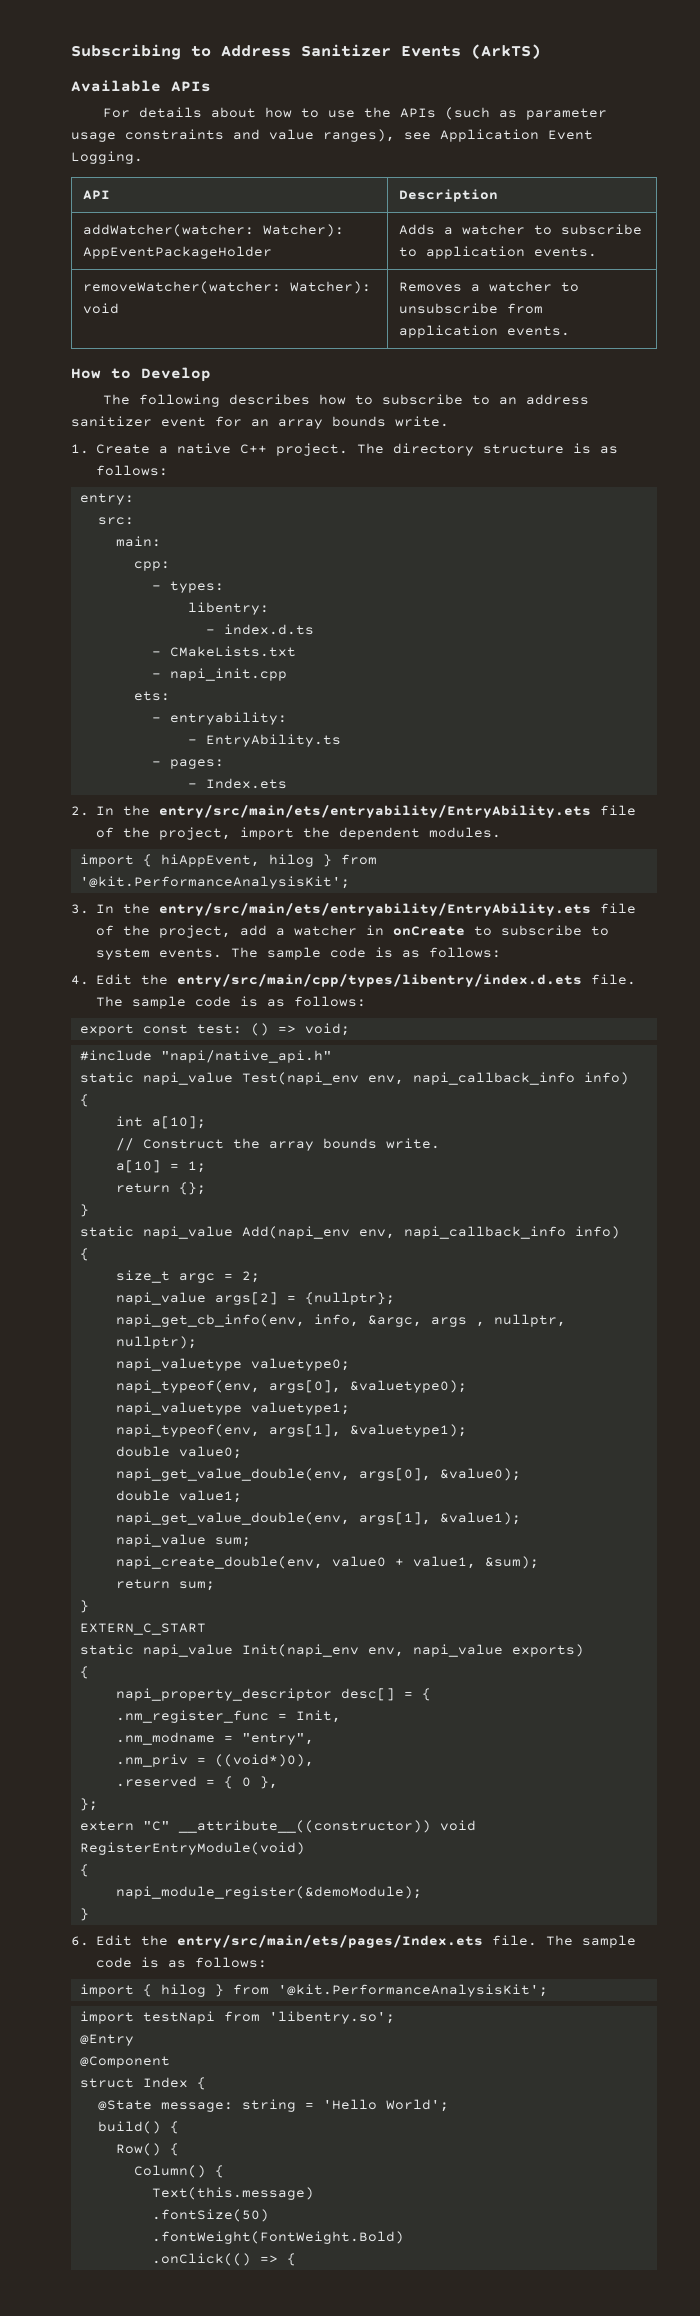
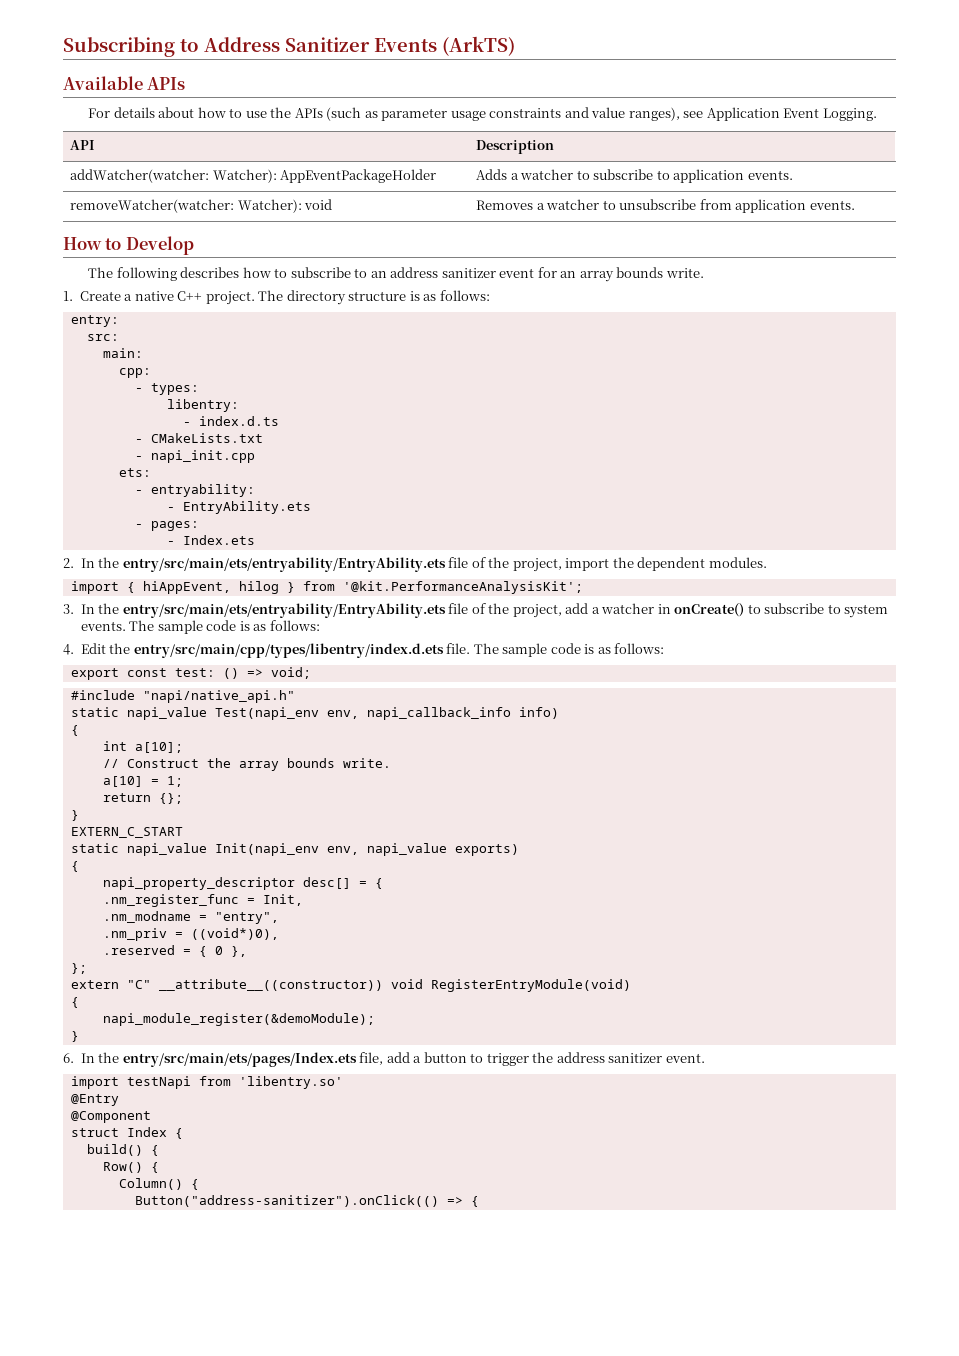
- - EntryAbility.ts
+ - EntryAbility.ets
- 3. In the entry/src/main/ets/entryability/EntryAbility.ets file of the project, add a watcher in onCreate to subscribe to system events.
+ 3. In the entry/src/main/ets/entryability/EntryAbility.ets file of the project, add a watcher in onCreate() to subscribe to system events.
- static napi_value Add(napi_env env, napi_callback_info info)
- {
- size_t argc = 2;
- napi_value args[2] = {nullptr};
- napi_get_cb_info(env, info, &argc, args , nullptr, nullptr);
- napi_valuetype valuetype0;
- napi_typeof(env, args[0], &valuetype0);
- napi_valuetype valuetype1;
- napi_typeof(env, args[1], &valuetype1);
- double value0;
- napi_get_value_double(env, args[0], &value0);
- double value1;
- napi_get_value_double(env, args[1], &value1);
- napi_value sum;
- napi_create_double(env, value0 + value1, &sum);
- return sum;
- }
- 6. Edit the entry/src/main/ets/pages/Index.ets file. The sample code is as follows:
- import { hilog } from '@kit.PerformanceAnalysisKit';
+ 6. In the entry/src/main/ets/pages/Index.ets file, add a button to trigger the address sanitizer event.
- import testNapi from 'libentry.so';
+ import testNapi from 'libentry.so'
- @State message: string = 'Hello World';
- Text(this.message)
- .fontSize(50)
- .fontWeight(FontWeight.Bold)
- .onClick(() => {
+ Button("address-sanitizer").onClick(() => {

